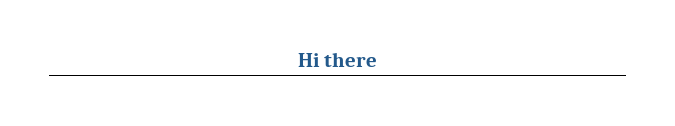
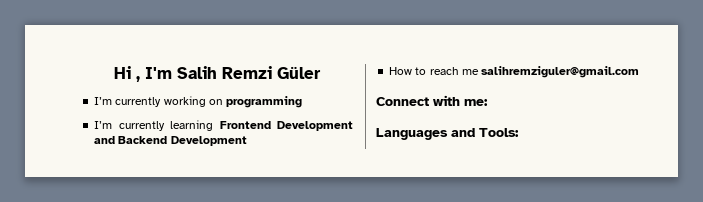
- Hi there
+ Hi , I'm Salih Remzi Güler
+ I’m currently working on programming
+ I’m currently learning Frontend Development and Backend Development
+ How to reach me salihremziguler@gmail.com
+ Connect with me:
+ Languages and Tools:

